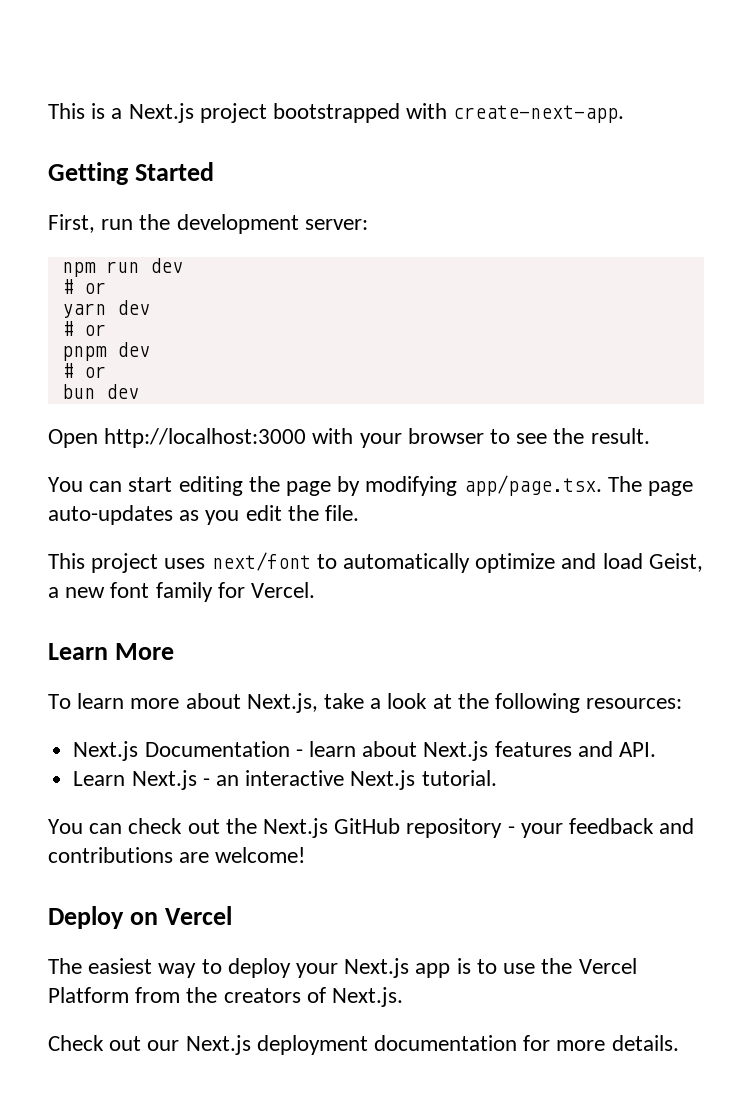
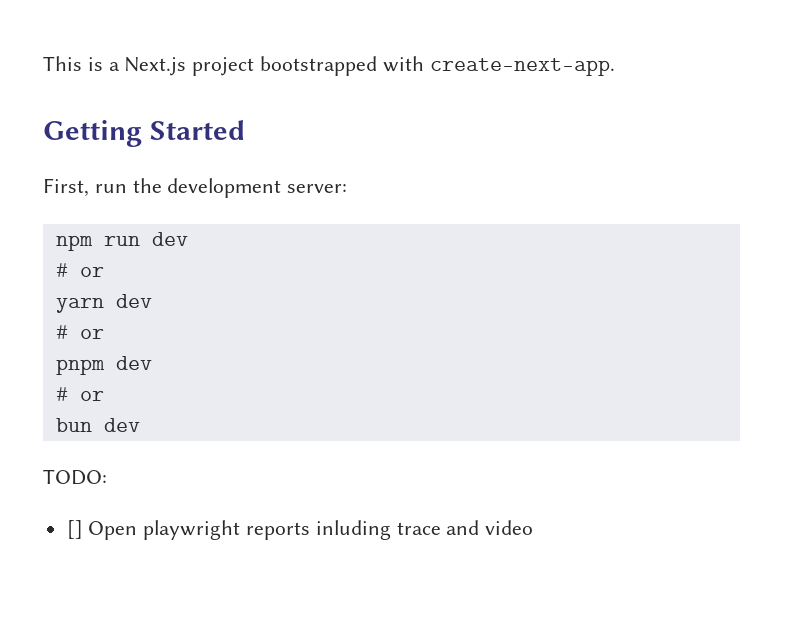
- Open http://localhost:3000 with your browser to see the result.
- You can start editing the page by modifying app/page.tsx. The page auto-updates as you edit the file.
- This project uses next/font to automatically optimize and load Geist, a new font family for Vercel.
- Learn More
- To learn more about Next.js, take a look at the following resources:
- Next.js Documentation - learn about Next.js features and API.
- Learn Next.js - an interactive Next.js tutorial.
- You can check out the Next.js GitHub repository - your feedback and contributions are welcome!
- Deploy on Vercel
- The easiest way to deploy your Next.js app is to use the Vercel Platform from the creators of Next.js.
- Check out our Next.js deployment documentation for more details.
+ TODO:
+ [] Open playwright reports inluding trace and video

